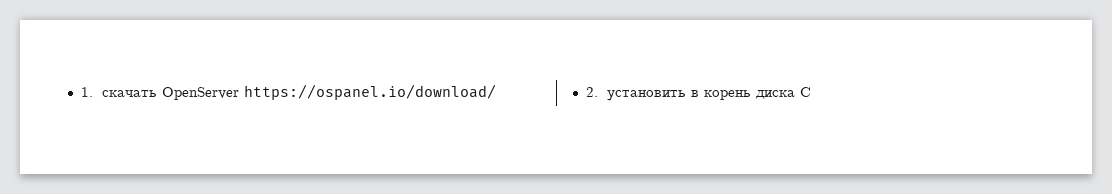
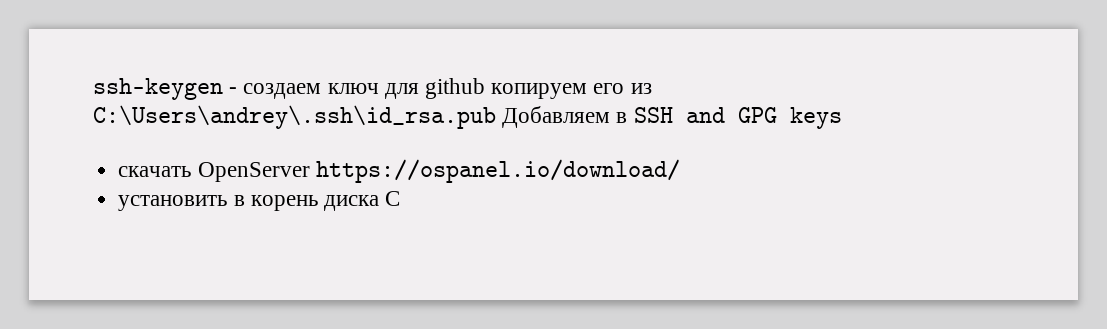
- 1. скачать OpenServer https://ospanel.io/download/
+ ssh-keygen - создаем ключ для github копируем его из C:\Users\andrey\.ssh\id_rsa.pub Добавляем в SSH and GPG keys
+ скачать OpenServer https://ospanel.io/download/
- 2. установить в корень диска C
+ установить в корень диска C

